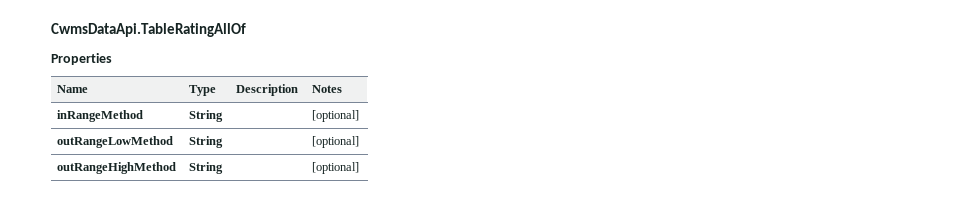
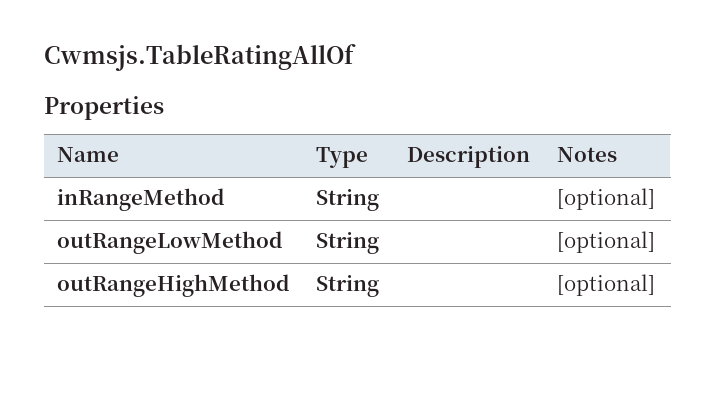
- CwmsDataApi.TableRatingAllOf
+ Cwmsjs.TableRatingAllOf

